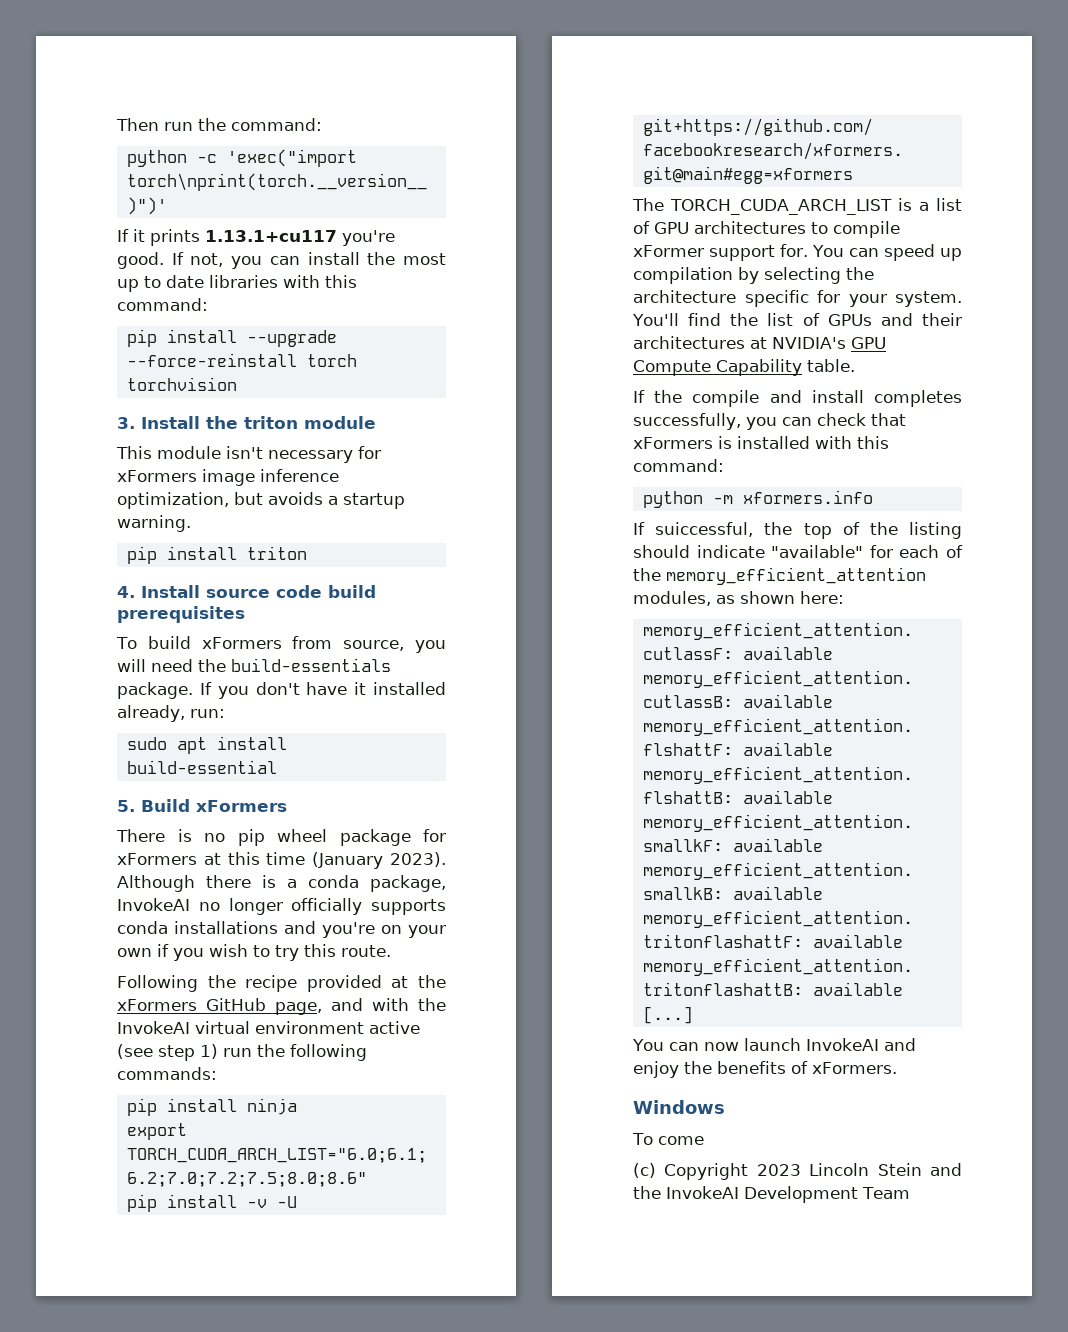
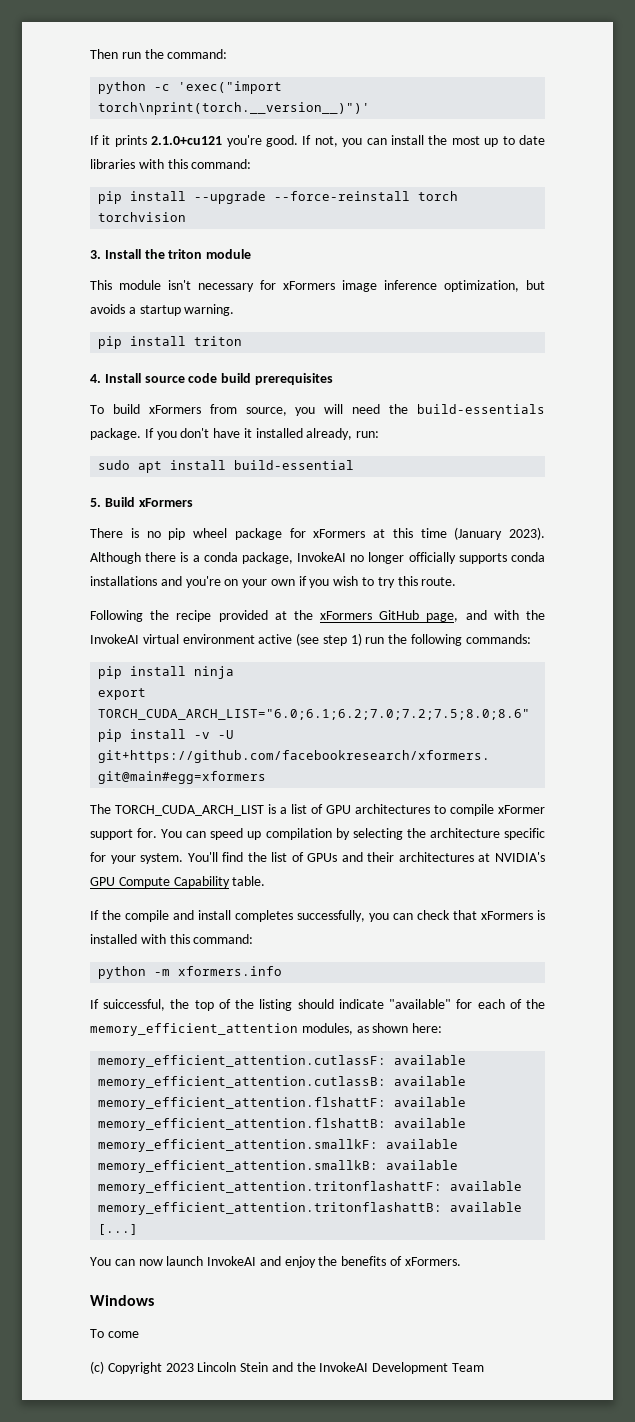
- If it prints 1.13.1+cu117 you're good.
+ If it prints 2.1.0+cu121 you're good.

